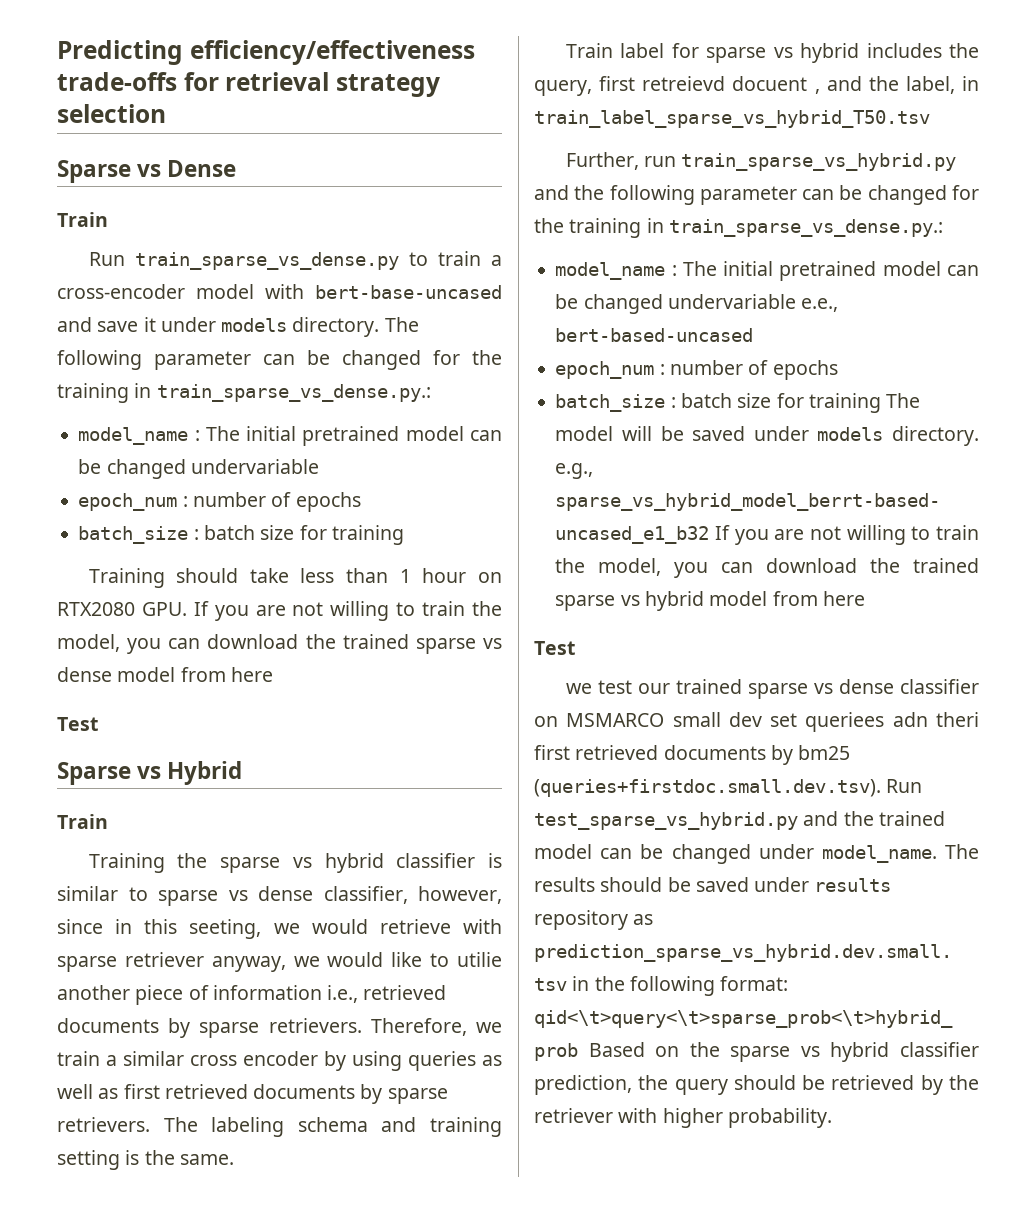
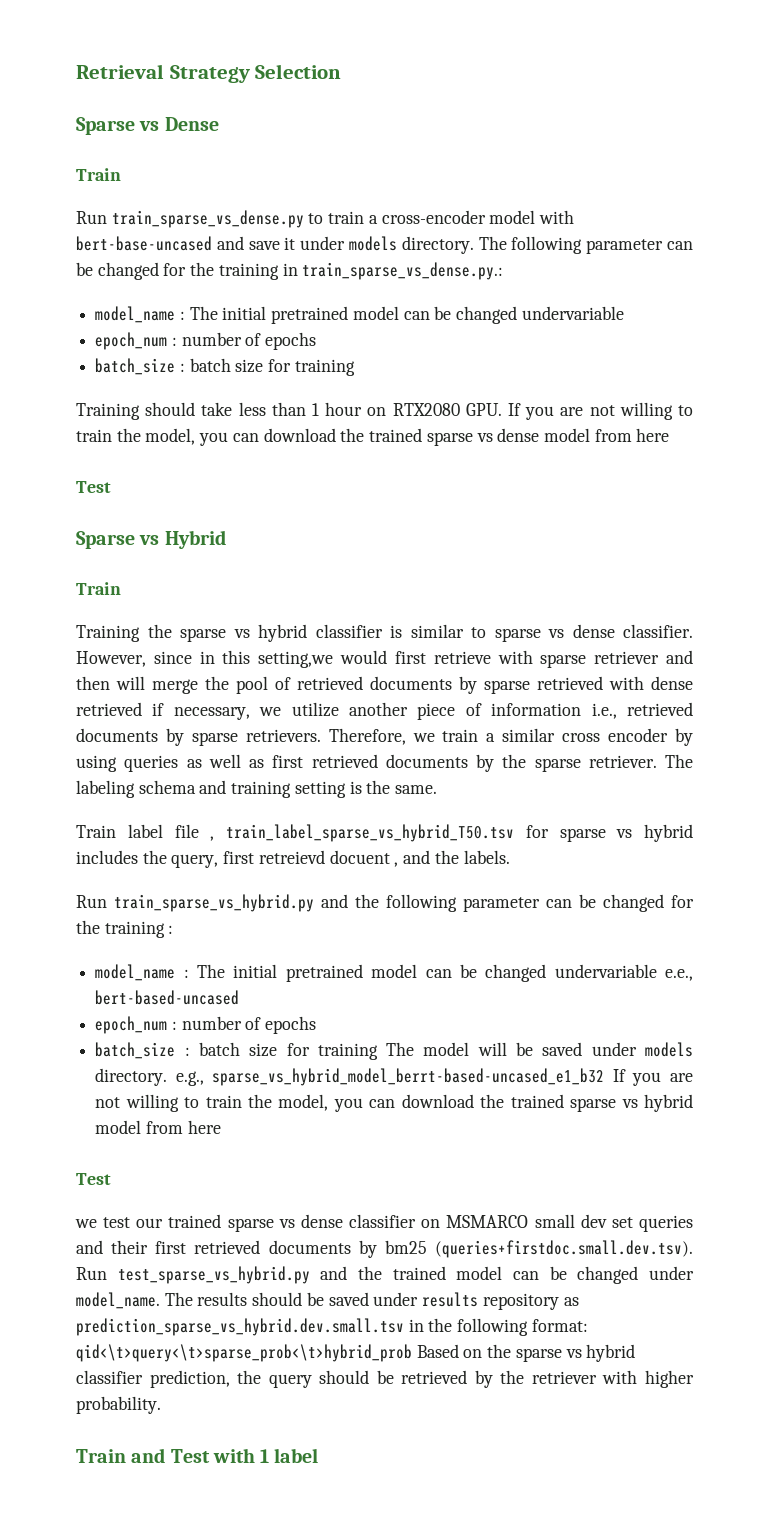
- Predicting efficiency/effectiveness trade-offs for retrieval strategy selection
+ Retrieval Strategy Selection
- Training the sparse vs hybrid classifier is similar to sparse vs dense classifier, however, since in this seeting, we would retrieve with sparse retriever anyway, we would like to utilie another piece of information i.e., retrieved documents by sparse retrievers.
+ Training the sparse vs hybrid classifier is similar to sparse vs dense classifier. However, since in this setting,we would first retrieve with sparse retriever and then will merge the pool of retrieved documents by sparse retrieved with dense retrieved if necessary, we utilize another piece of information i.e., retrieved documents by sparse retrievers.
- Therefore, we train a similar cross encoder by using queries as well as first retrieved documents by sparse retrievers.
+ Therefore, we train a similar cross encoder by using queries as well as first retrieved documents by the sparse retriever.
- Train label for sparse vs hybrid includes the query, first retreievd docuent , and the label, in train_label_sparse_vs_hybrid_T50.tsv
- Further, run train_sparse_vs_hybrid.py and the following parameter can be changed for the training in train_sparse_vs_dense.py.:
+ Train label file , train_label_sparse_vs_hybrid_T50.tsv for sparse vs hybrid includes the query, first retreievd docuent , and the labels.
+ Run train_sparse_vs_hybrid.py and the following parameter can be changed for the training :
- we test our trained sparse vs dense classifier on MSMARCO small dev set queriees adn theri first retrieved documents by bm25 (queries+firstdoc.small.dev.tsv). Run test_sparse_vs_hybrid.py and the trained model can be changed under model_name.
+ we test our trained sparse vs dense classifier on MSMARCO small dev set queries and their first retrieved documents by bm25 (queries+firstdoc.small.dev.tsv). Run test_sparse_vs_hybrid.py and the trained model can be changed under model_name.
+ Train and Test with 1 label

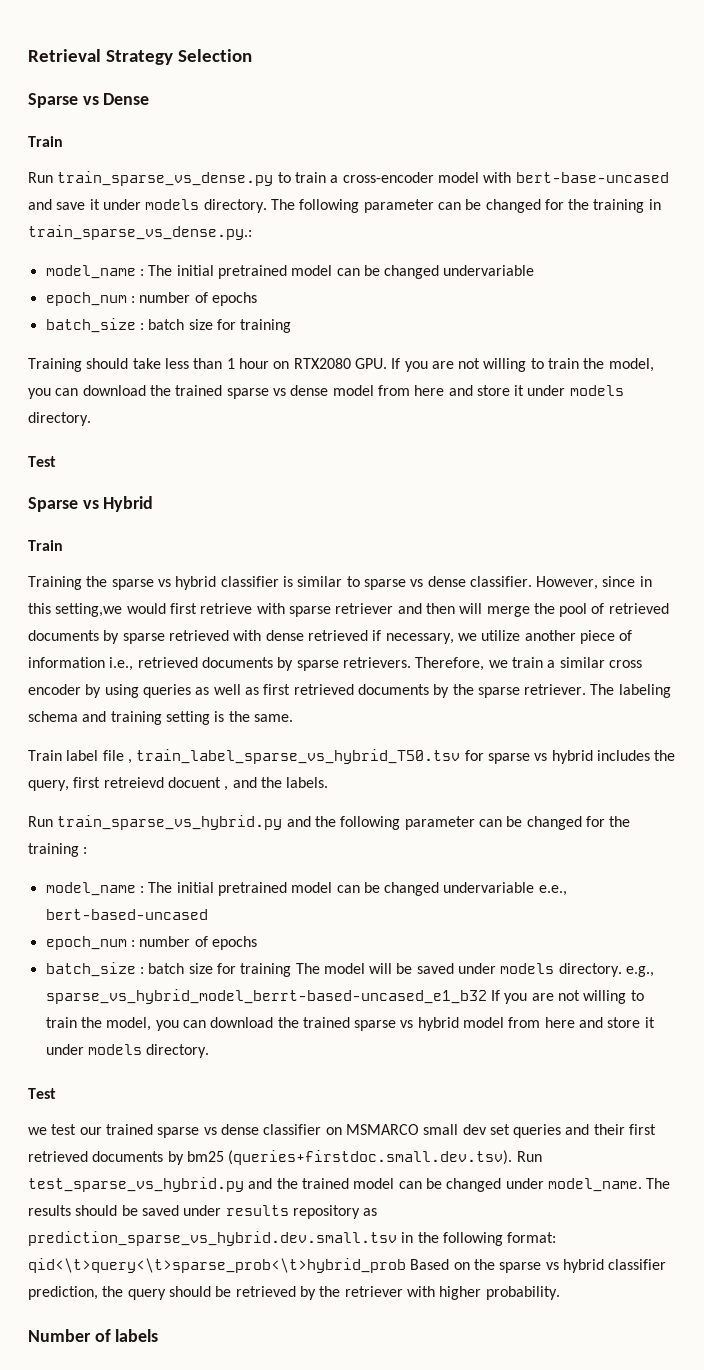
- Training should take less than 1 hour on RTX2080 GPU. If you are not willing to train the model, you can download the trained sparse vs dense model from here
+ Training should take less than 1 hour on RTX2080 GPU. If you are not willing to train the model, you can download the trained sparse vs dense model from here and store it under models directory.
- batch_size : batch size for training The model will be saved under models directory. e.g., sparse_vs_hybrid_model_berrt-based-uncased_e1_b32 If you are not willing to train the model, you can download the trained sparse vs hybrid model from here
+ batch_size : batch size for training The model will be saved under models directory. e.g., sparse_vs_hybrid_model_berrt-based-uncased_e1_b32 If you are not willing to train the model, you can download the trained sparse vs hybrid model from here and store it under models directory.
- Train and Test with 1 label
+ Number of labels

